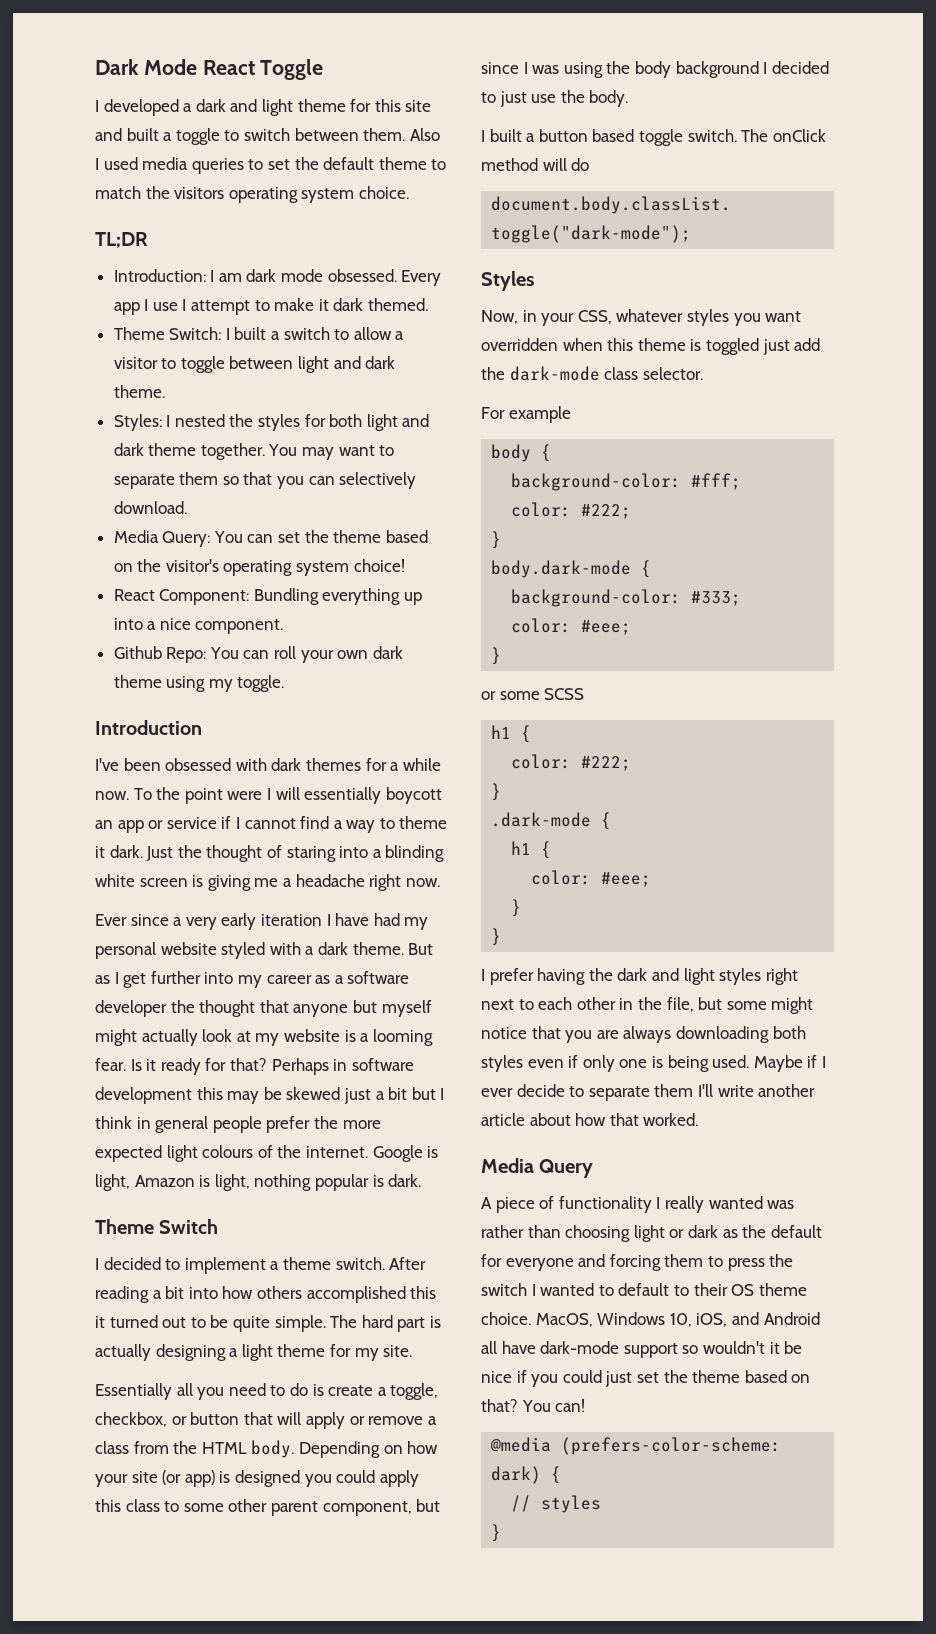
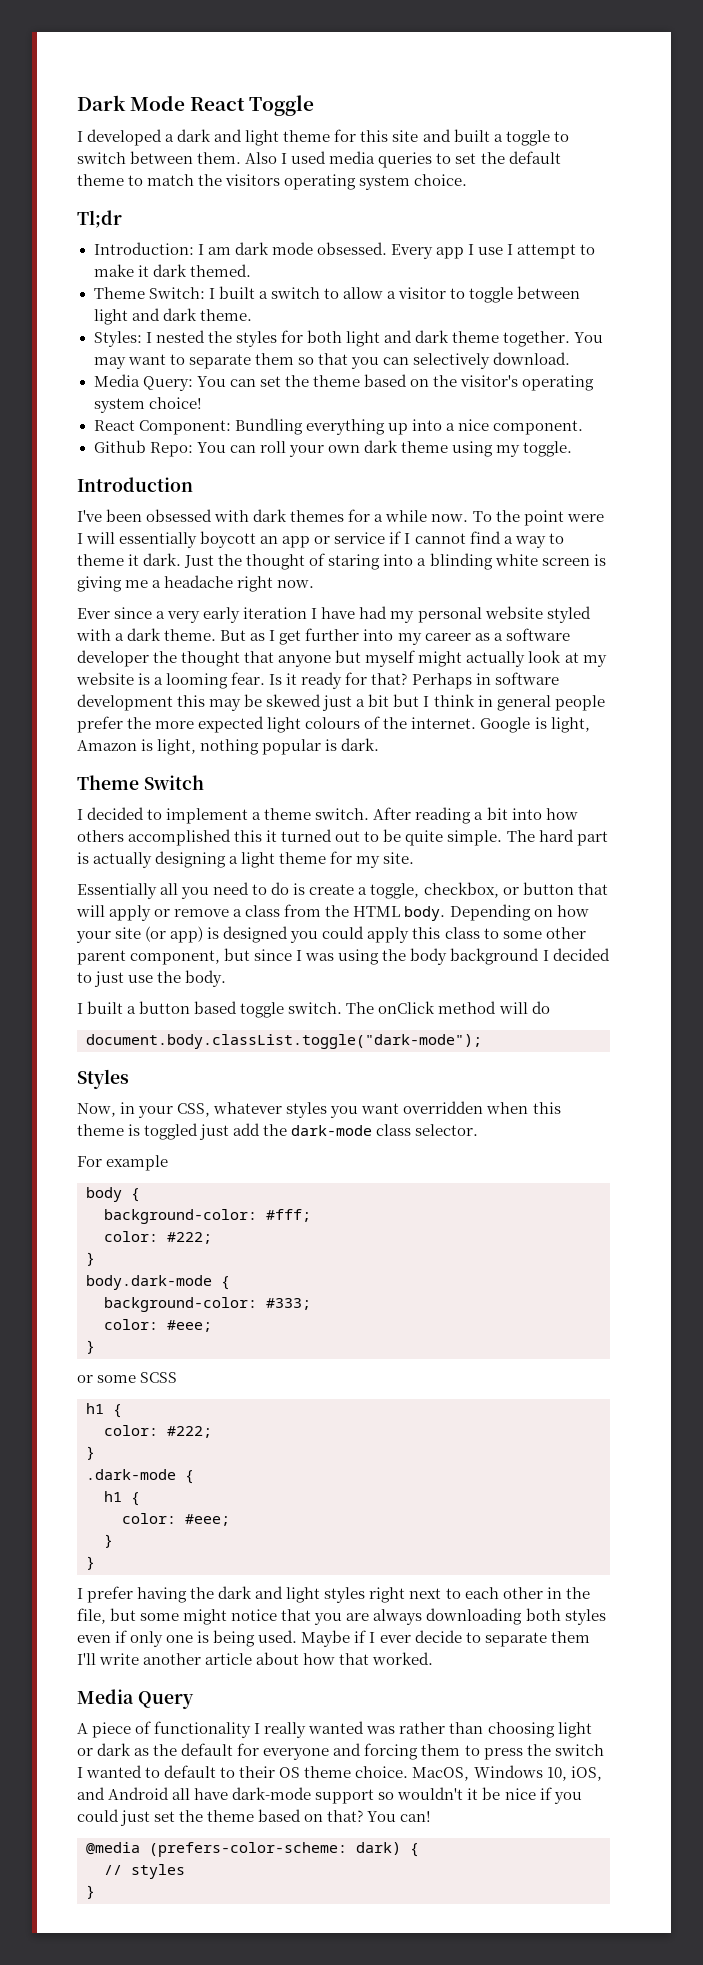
- TL;DR
+ Tl;dr

